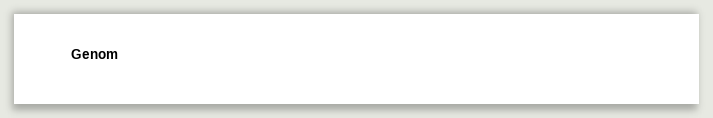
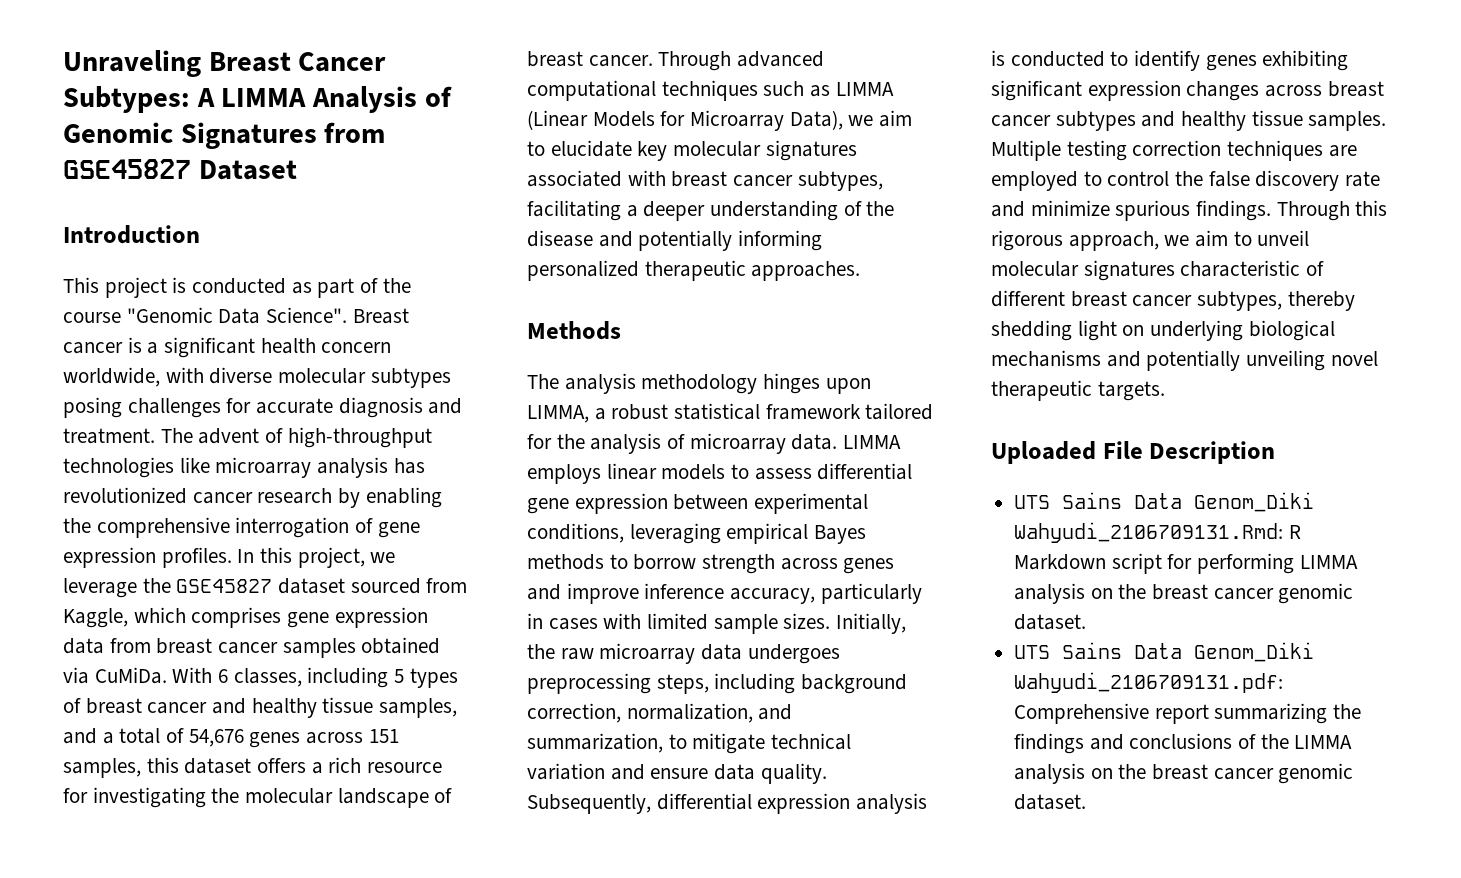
- Genom
+ Unraveling Breast Cancer Subtypes: A LIMMA Analysis of Genomic Signatures from GSE45827 Dataset
+ Introduction
+ This project is conducted as part of the course "Genomic Data Science". Breast cancer is a significant health concern worldwide, with diverse molecular subtypes posing challenges for accurate diagnosis and treatment. The advent of high-throughput technologies like microarray analysis has revolutionized cancer research by enabling the comprehensive interrogation of gene expression profiles. In this project, we leverage the GSE45827 dataset sourced from Kaggle, which comprises gene expression data from breast cancer samples obtained via CuMiDa. With 6 classes, including 5 types of breast cancer and healthy tissue samples, and a total of 54,676 genes across 151 samples, this dataset offers a rich resource for investigating the molecular landscape of breast cancer. Through advanced computational techniques such as LIMMA (Linear Models for Microarray Data), we aim to elucidate key molecular signatures associated with breast cancer subtypes, facilitating a deeper understanding of the disease and potentially informing personalized therapeutic approaches.
+ Methods
+ The analysis methodology hinges upon LIMMA, a robust statistical framework tailored for the analysis of microarray data. LIMMA employs linear models to assess differential gene expression between experimental conditions, leveraging empirical Bayes methods to borrow strength across genes and improve inference accuracy, particularly in cases with limited sample sizes. Initially, the raw microarray data undergoes preprocessing steps, including background correction, normalization, and summarization, to mitigate technical variation and ensure data quality. Subsequently, differential expression analysis is conducted to identify genes exhibiting significant expression changes across breast cancer subtypes and healthy tissue samples. Multiple testing correction techniques are employed to control the false discovery rate and minimize spurious findings. Through this rigorous approach, we aim to unveil molecular signatures characteristic of different breast cancer subtypes, thereby shedding light on underlying biological mechanisms and potentially unveiling novel therapeutic targets.
+ Uploaded File Description
+ UTS Sains Data Genom_Diki Wahyudi_2106709131.Rmd: R Markdown script for performing LIMMA analysis on the breast cancer genomic dataset.
+ UTS Sains Data Genom_Diki Wahyudi_2106709131.pdf: Comprehensive report summarizing the findings and conclusions of the LIMMA analysis on the breast cancer genomic dataset.

